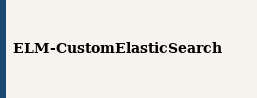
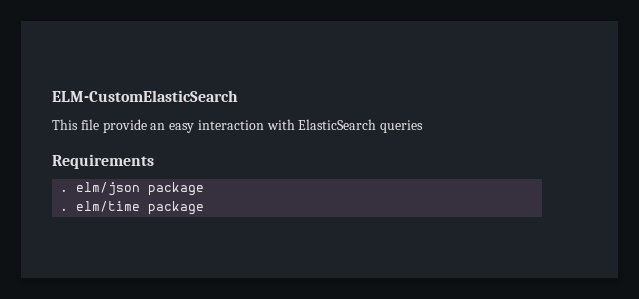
+ This file provide an easy interaction with ElasticSearch queries
+ Requirements
+ . elm/json package
+ . elm/time package

